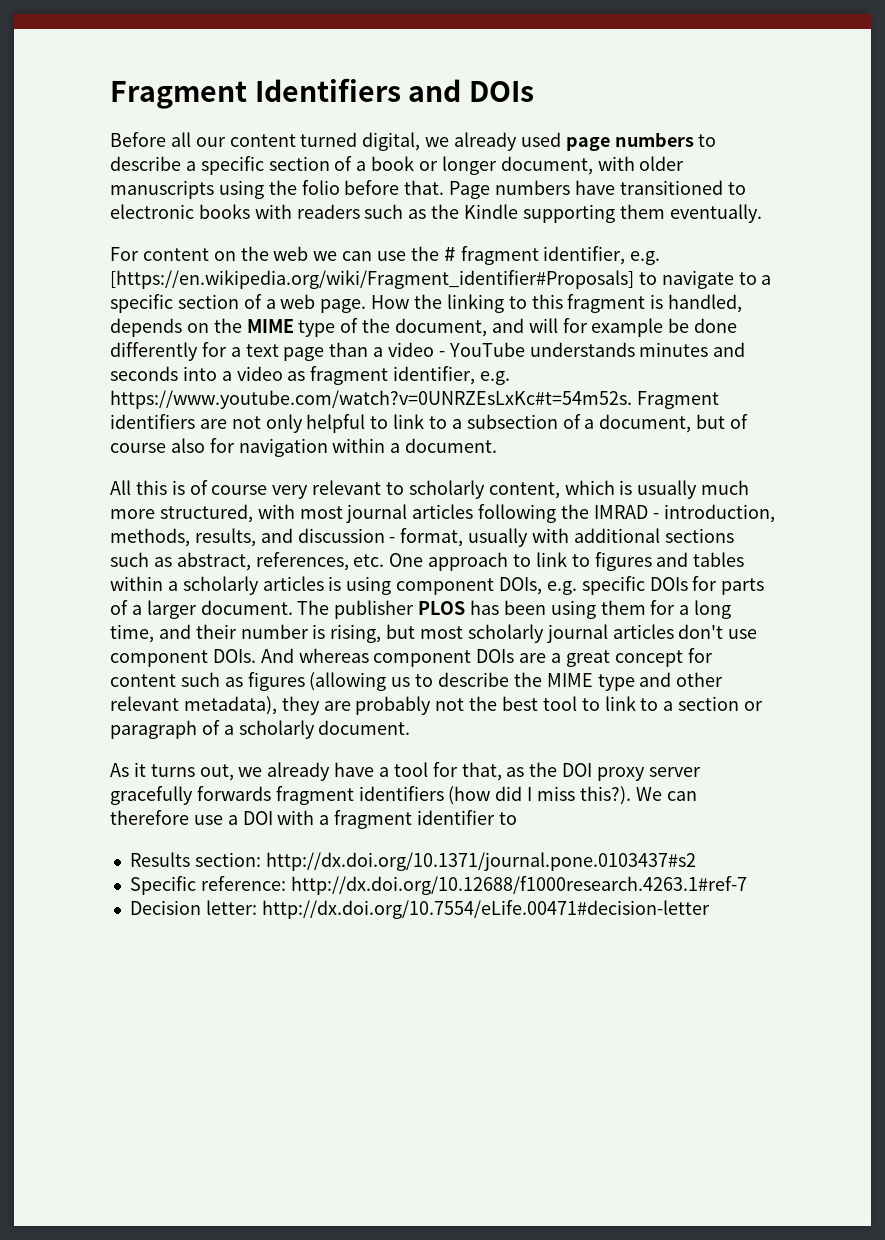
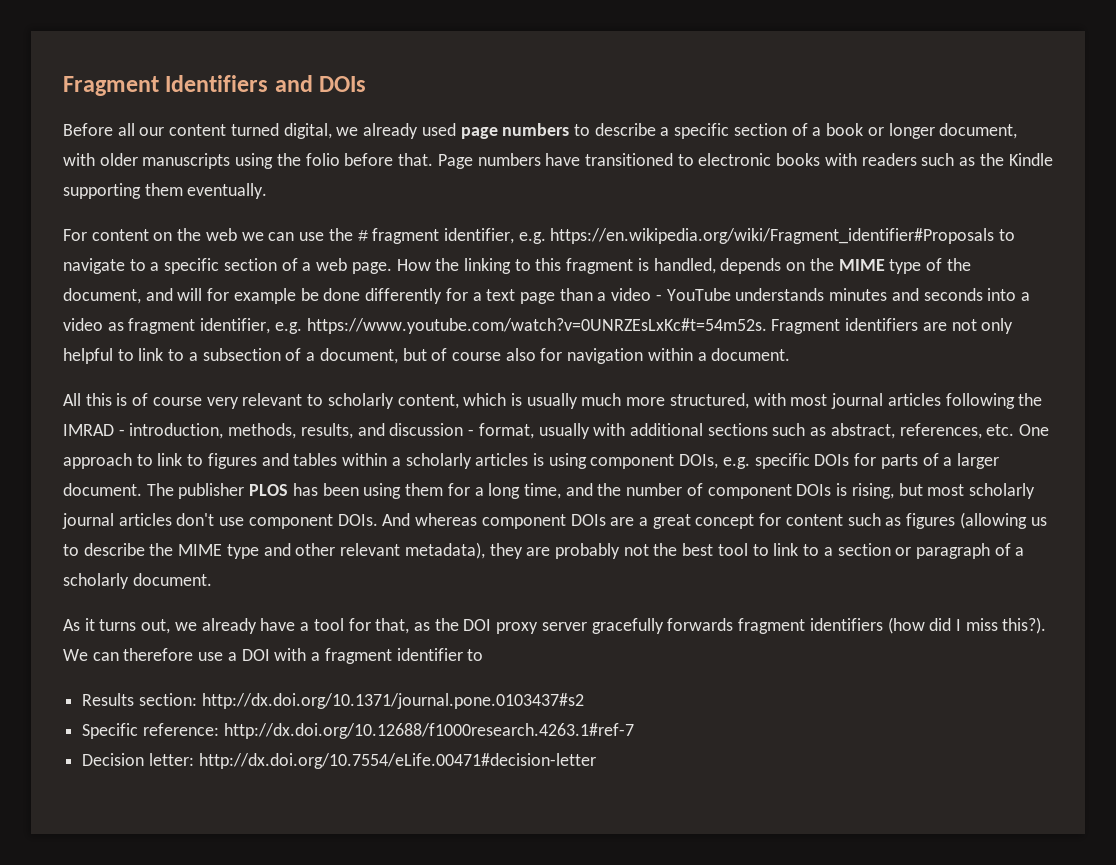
- For content on the web we can use the # fragment identifier, e.g. [https://en.wikipedia.org/wiki/Fragment_identifier#Proposals] to navigate to a specific section of a web page.
+ For content on the web we can use the # fragment identifier, e.g. https://en.wikipedia.org/wiki/Fragment_identifier#Proposals to navigate to a specific section of a web page.
- The publisher PLOS has been using them for a long time, and their number is rising, but most scholarly journal articles don't use component DOIs.
+ The publisher PLOS has been using them for a long time, and the number of component DOIs is rising, but most scholarly journal articles don't use component DOIs.

